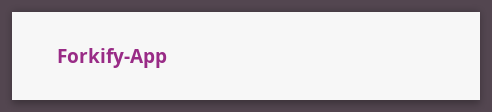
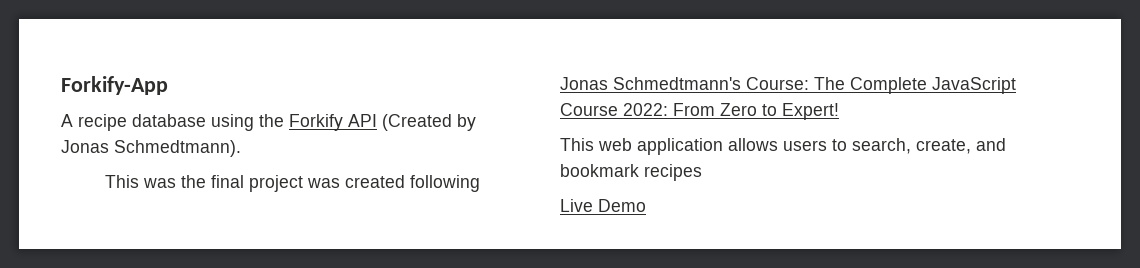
+ A recipe database using the Forkify API (Created by Jonas Schmedtmann).
+ This was the final project was created following Jonas Schmedtmann's Course: The Complete JavaScript Course 2022: From Zero to Expert!
+ This web application allows users to search, create, and bookmark recipes
+ Live Demo

